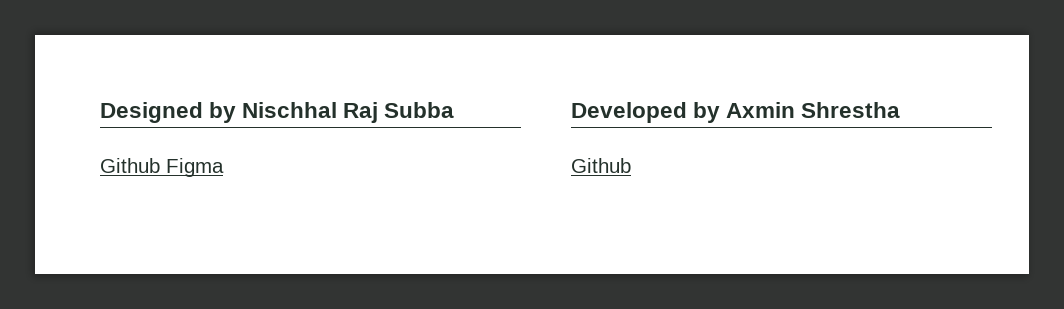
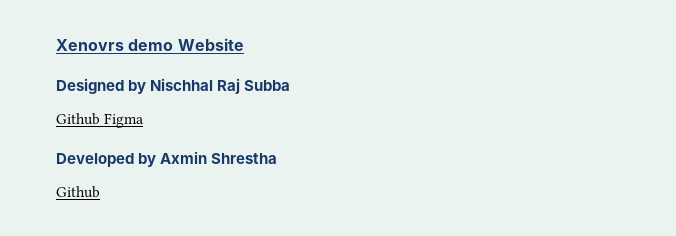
+ Xenovrs demo Website

